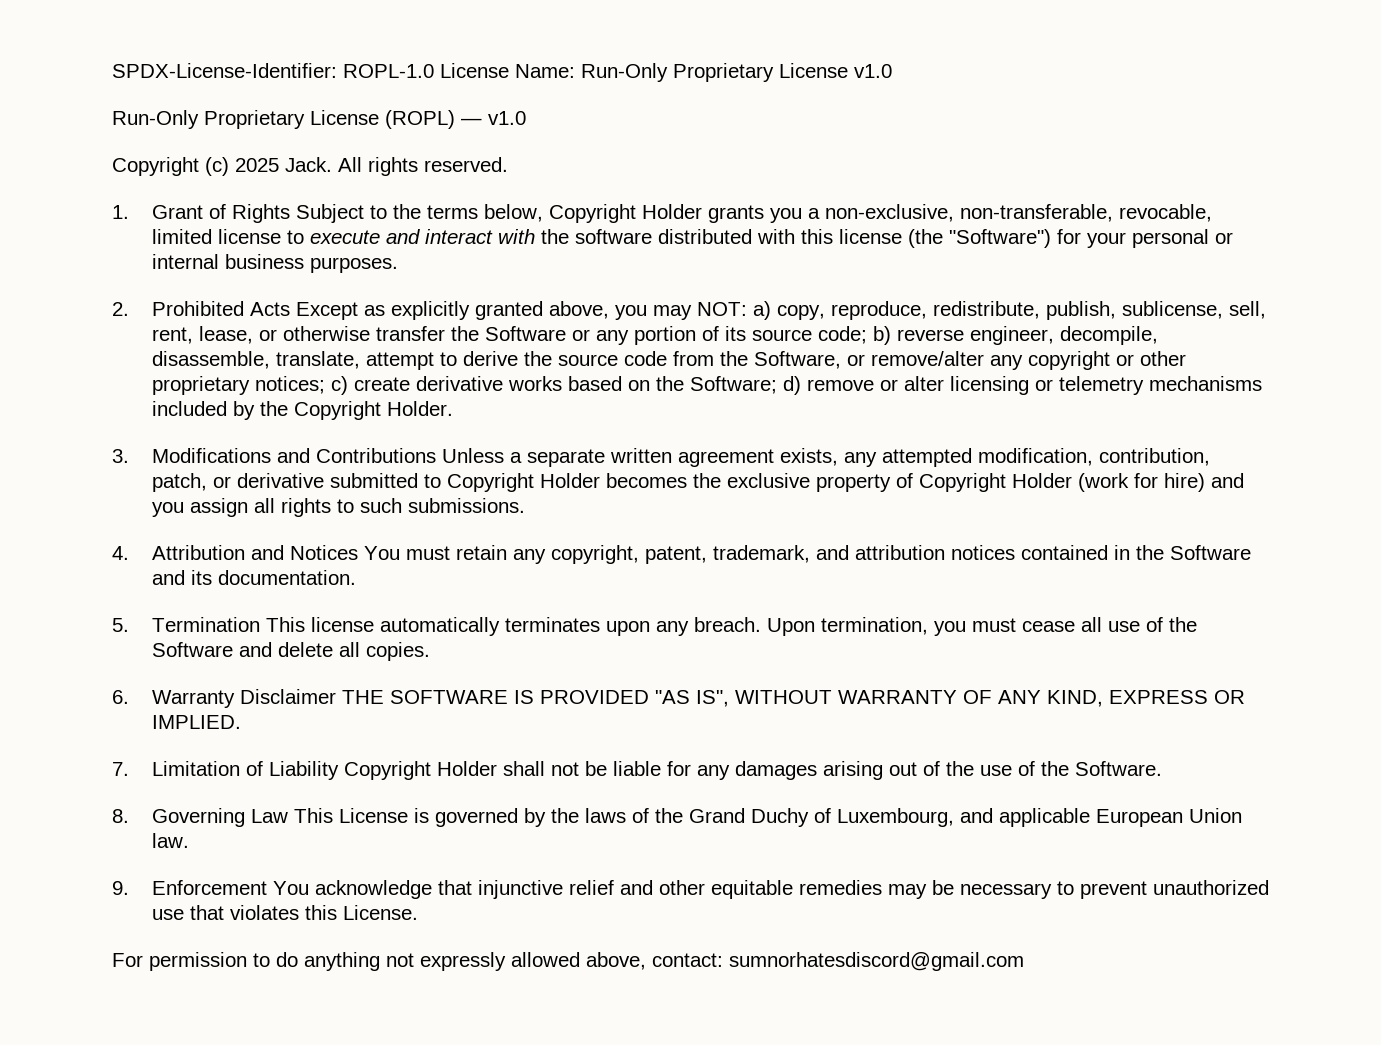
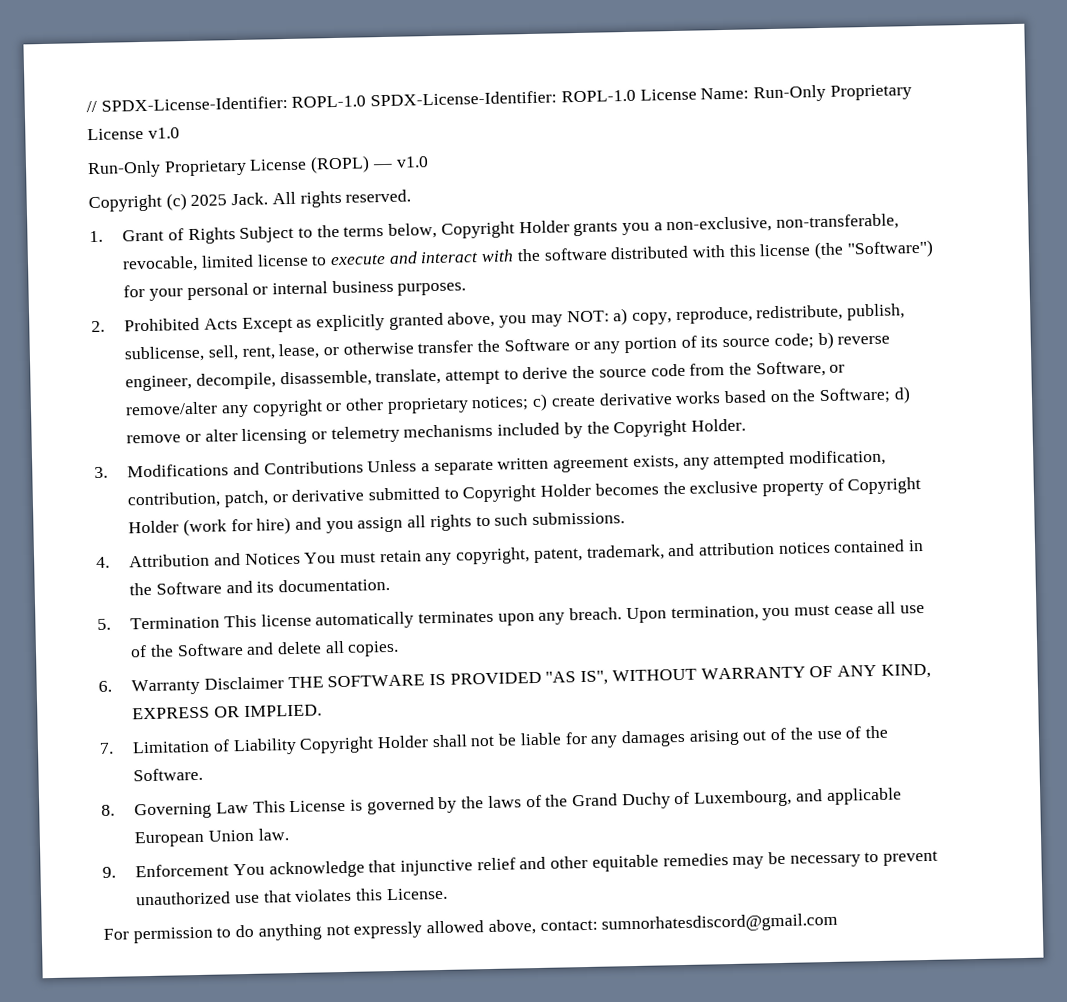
- SPDX-License-Identifier: ROPL-1.0 License Name: Run-Only Proprietary License v1.0
+ // SPDX-License-Identifier: ROPL-1.0 SPDX-License-Identifier: ROPL-1.0 License Name: Run-Only Proprietary License v1.0

